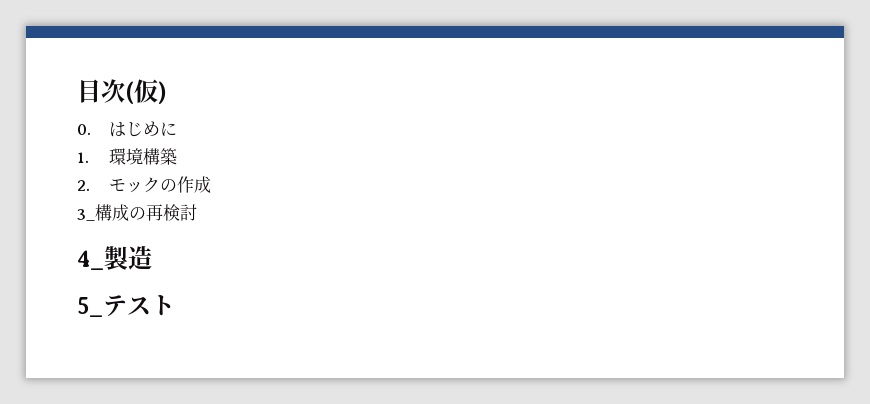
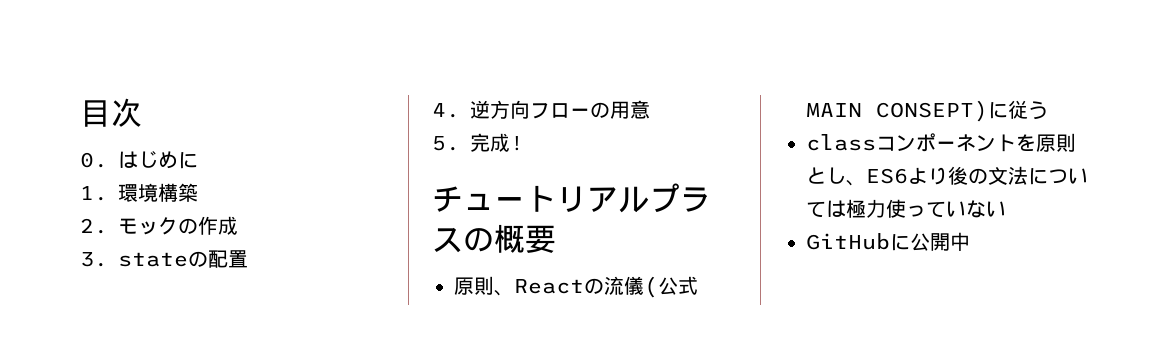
- 目次(仮)
+ 目次
- 3_構成の再検討
- 4_製造
- 5_テスト
+ 3. stateの配置
+ 4.逆方向フローの用意
+ 5.完成!
+ チュートリアルプラスの概要
+ 原則、Reactの流儀(公式MAIN CONSEPT)に従う
+ classコンポーネントを原則とし、ES6より後の文法については極力使っていない
+ GitHubに公開中

